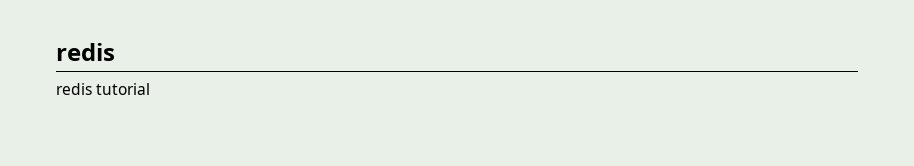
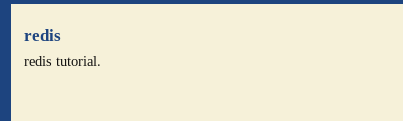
- redis tutorial
+ redis tutorial.

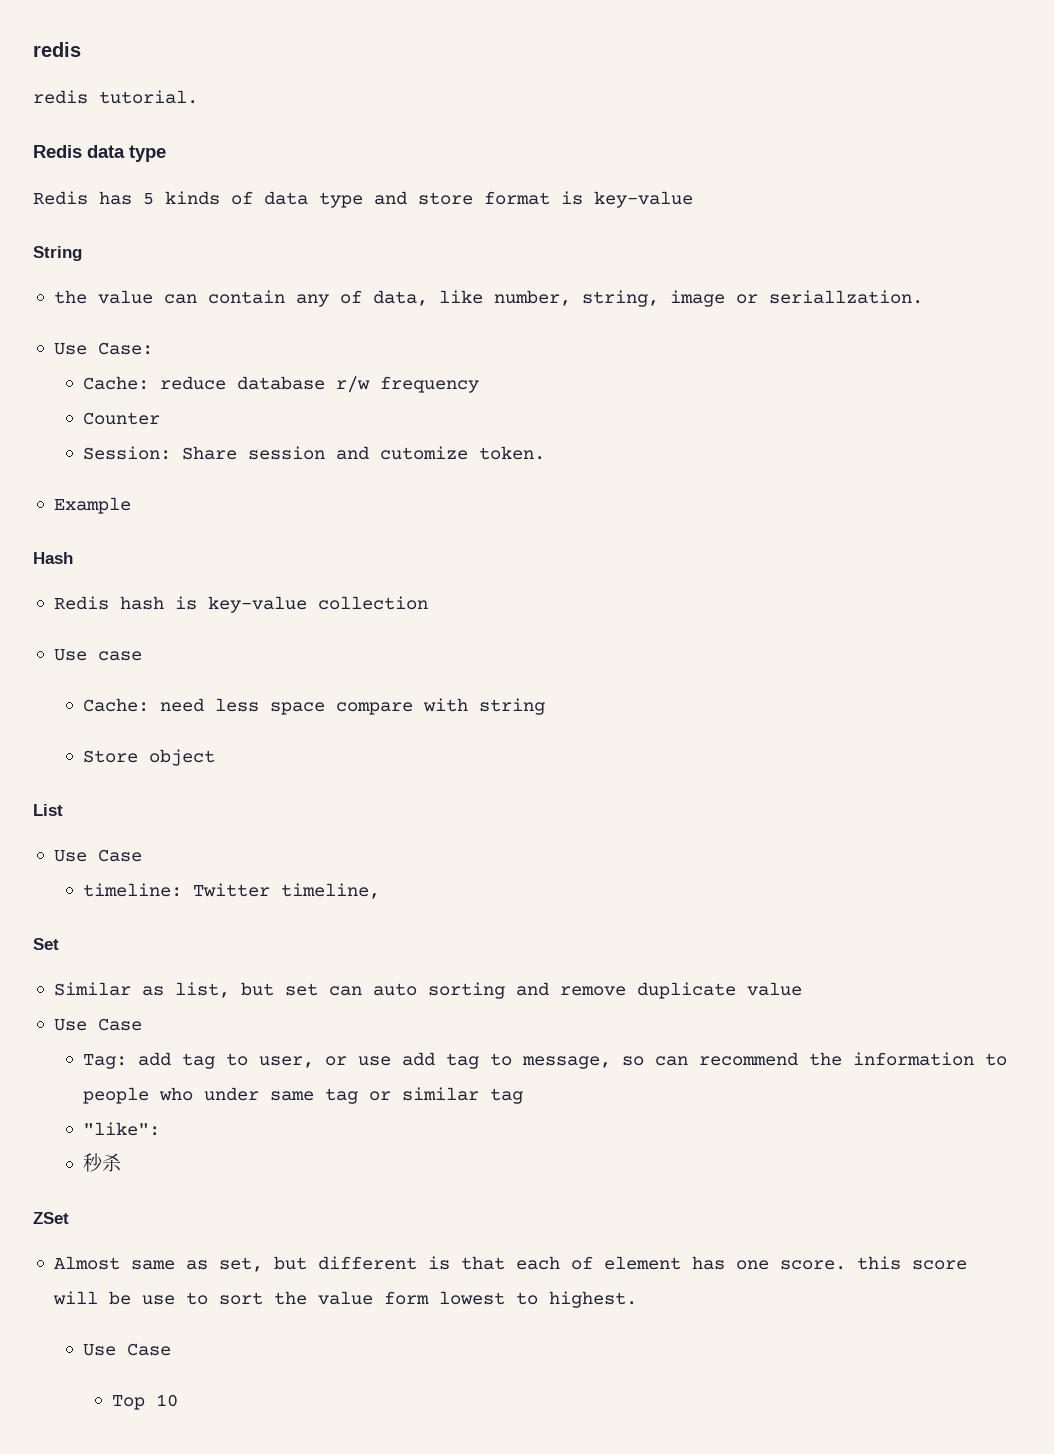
+ Redis data type
+ Redis has 5 kinds of data type and store format is key-value
+ String
+ the value can contain any of data, like number, string, image or seriallzation.
+ Use Case:
+ Cache: reduce database r/w frequency
+ Counter
+ Session: Share session and cutomize token.
+ Example
+ Hash
+ Redis hash is key-value collection
+ Use case
+ Cache: need less space compare with string
+ Store object
+ List
+ Use Case
+ timeline: Twitter timeline,
+ Set
+ Similar as list, but set can auto sorting and remove duplicate value
+ Use Case
+ Tag: add tag to user, or use add tag to message, so can recommend the information to people who under same tag or similar tag
+ "like":
+ 秒杀
+ ZSet
+ Almost same as set, but different is that each of element has one score. this score will be use to sort the value form lowest to highest.
+ Use Case
+ Top 10

